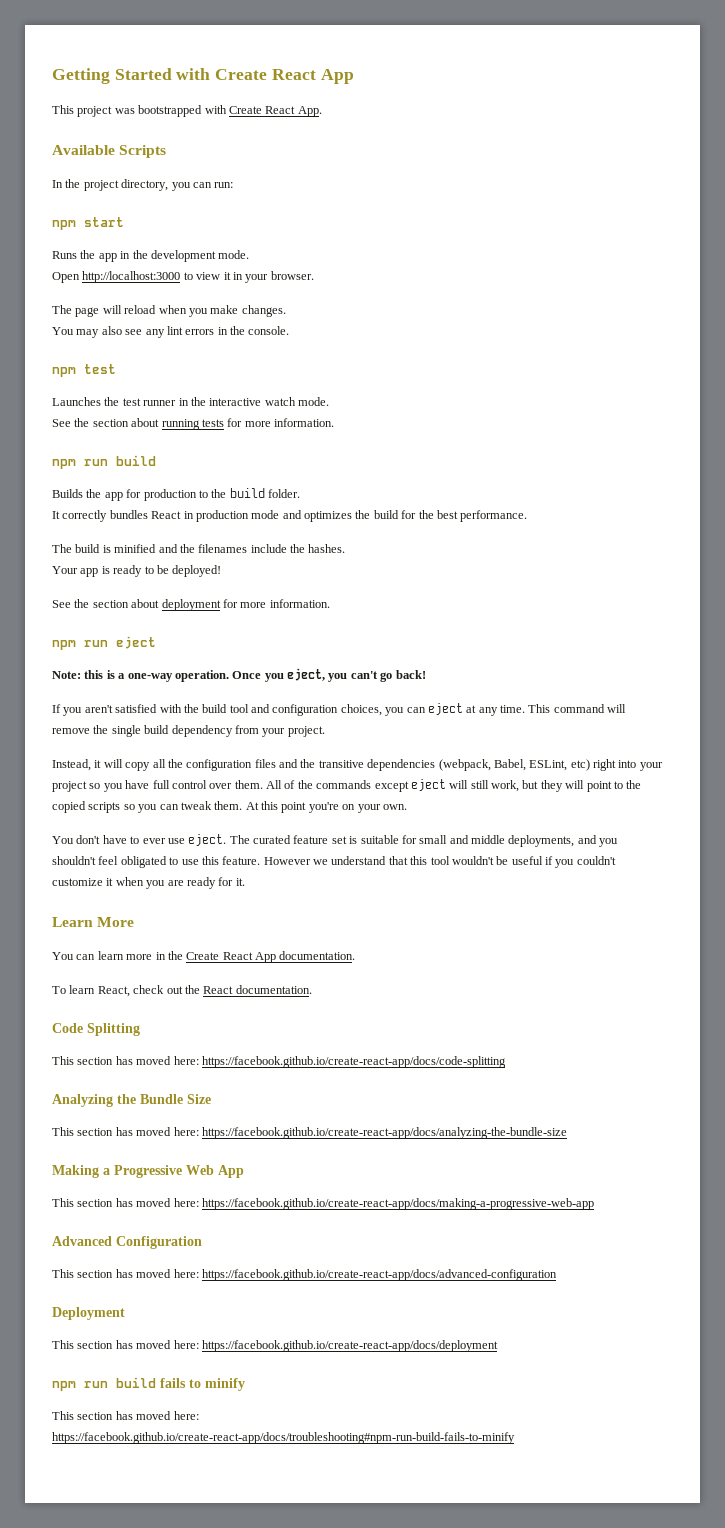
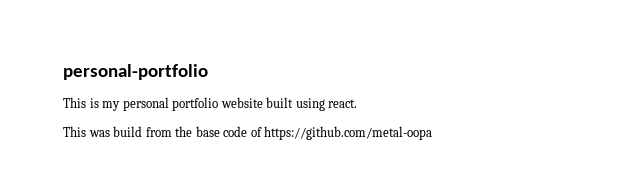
- Getting Started with Create React App
- This project was bootstrapped with Create React App.
- Available Scripts
- In the project directory, you can run:
- npm start
- Runs the app in the development mode.
- Open http://localhost:3000 to view it in your browser.
- The page will reload when you make changes.
- You may also see any lint errors in the console.
- npm test
- Launches the test runner in the interactive watch mode.
- See the section about running tests for more information.
- npm run build
- Builds the app for production to the build folder.
- It correctly bundles React in production mode and optimizes the build for the best performance.
- The build is minified and the filenames include the hashes.
- Your app is ready to be deployed!
- See the section about deployment for more information.
- npm run eject
- Note: this is a one-way operation. Once you eject, you can't go back!
- If you aren't satisfied with the build tool and configuration choices, you can eject at any time. This command will remove the single build dependency from your project.
- Instead, it will copy all the configuration files and the transitive dependencies (webpack, Babel, ESLint, etc) right into your project so you have full control over them. All of the commands except eject will still work, but they will point to the copied scripts so you can tweak them. At this point you're on your own.
- You don't have to ever use eject. The curated feature set is suitable for small and middle deployments, and you shouldn't feel obligated to use this feature. However we understand that this tool wouldn't be useful if you couldn't customize it when you are ready for it.
- Learn More
- You can learn more in the Create React App documentation.
- To learn React, check out the React documentation.
- Code Splitting
- This section has moved here: https://facebook.github.io/create-react-app/docs/code-splitting
- Analyzing the Bundle Size
- This section has moved here: https://facebook.github.io/create-react-app/docs/analyzing-the-bundle-size
- Making a Progressive Web App
- This section has moved here: https://facebook.github.io/create-react-app/docs/making-a-progressive-web-app
- Advanced Configuration
- This section has moved here: https://facebook.github.io/create-react-app/docs/advanced-configuration
- Deployment
- This section has moved here: https://facebook.github.io/create-react-app/docs/deployment
- npm run build fails to minify
- This section has moved here: https://facebook.github.io/create-react-app/docs/troubleshooting#npm-run-build-fails-to-minify
+ personal-portfolio
+ This is my personal portfolio website built using react.
+ This was build from the base code of https://github.com/metal-oopa

